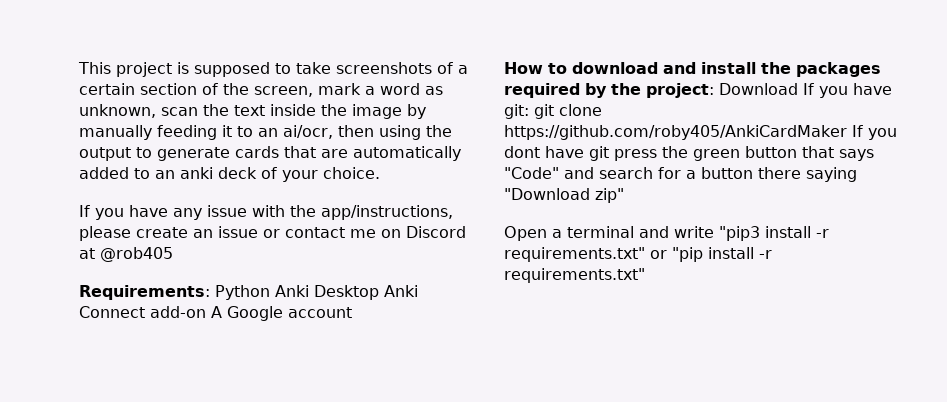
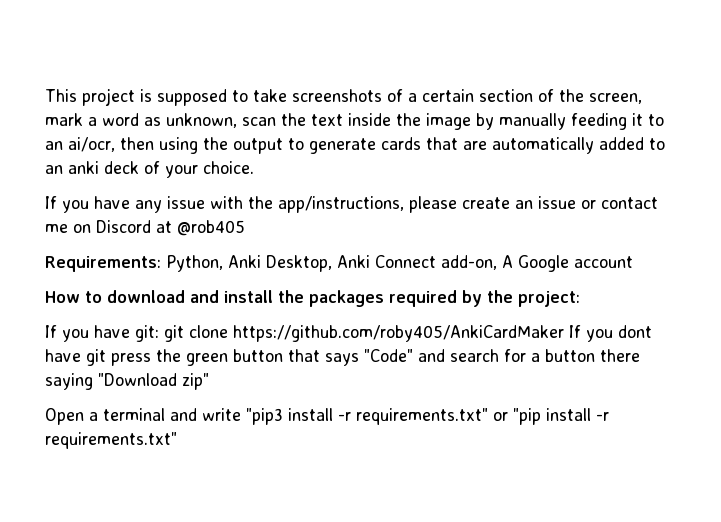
- Requirements: Python Anki Desktop Anki Connect add-on A Google account
+ Requirements: Python, Anki Desktop, Anki Connect add-on, A Google account
- How to download and install the packages required by the project: Download If you have git: git clone https://github.com/roby405/AnkiCardMaker If you dont have git press the green button that says "Code" and search for a button there saying "Download zip"
+ How to download and install the packages required by the project:
+ If you have git: git clone https://github.com/roby405/AnkiCardMaker If you dont have git press the green button that says "Code" and search for a button there saying "Download zip"

